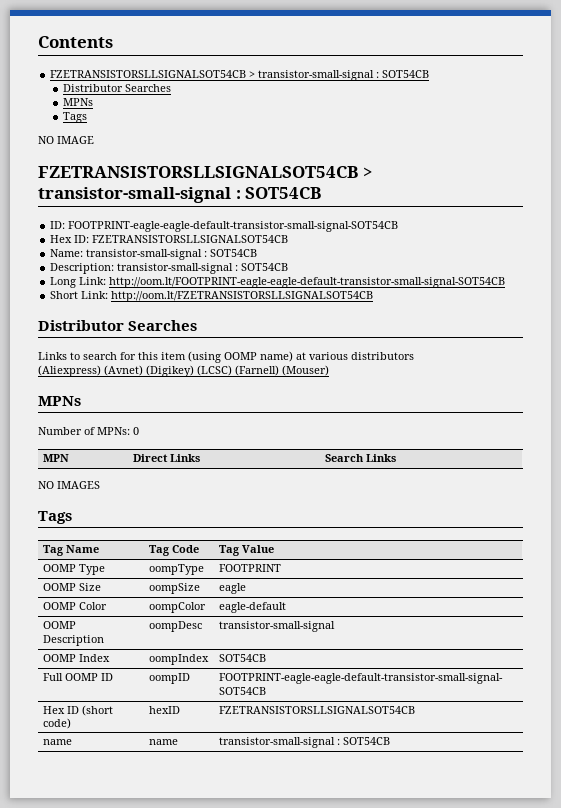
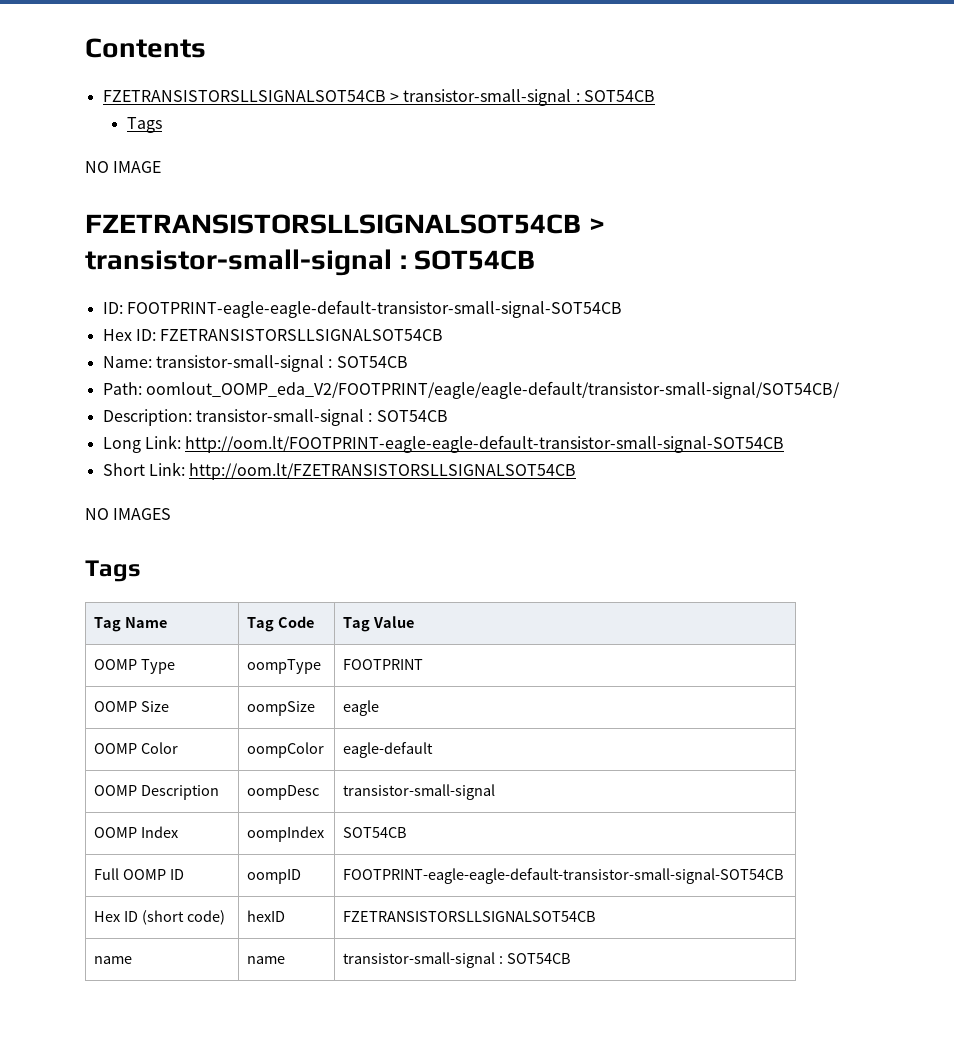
  Contents
  FZETRANSISTORSLLSIGNALSOT54CB > transistor-small-signal : SOT54CB
- Distributor Searches
- MPNs
+ Path: oomlout_OOMP_eda_V2/FOOTPRINT/eagle/eagle-default/transistor-small-signal/SOT54CB/
  Short Link: http://oom.lt/FZETRANSISTORSLLSIGNALSOT54CB
- Distributor Searches
- Links to search for this item (using OOMP name) at various distributors
- (Aliexpress) (Avnet) (Digikey) (LCSC) (Farnell) (Mouser)
- MPNs
- Number of MPNs: 0
- MPN | Direct Links | Search Links

